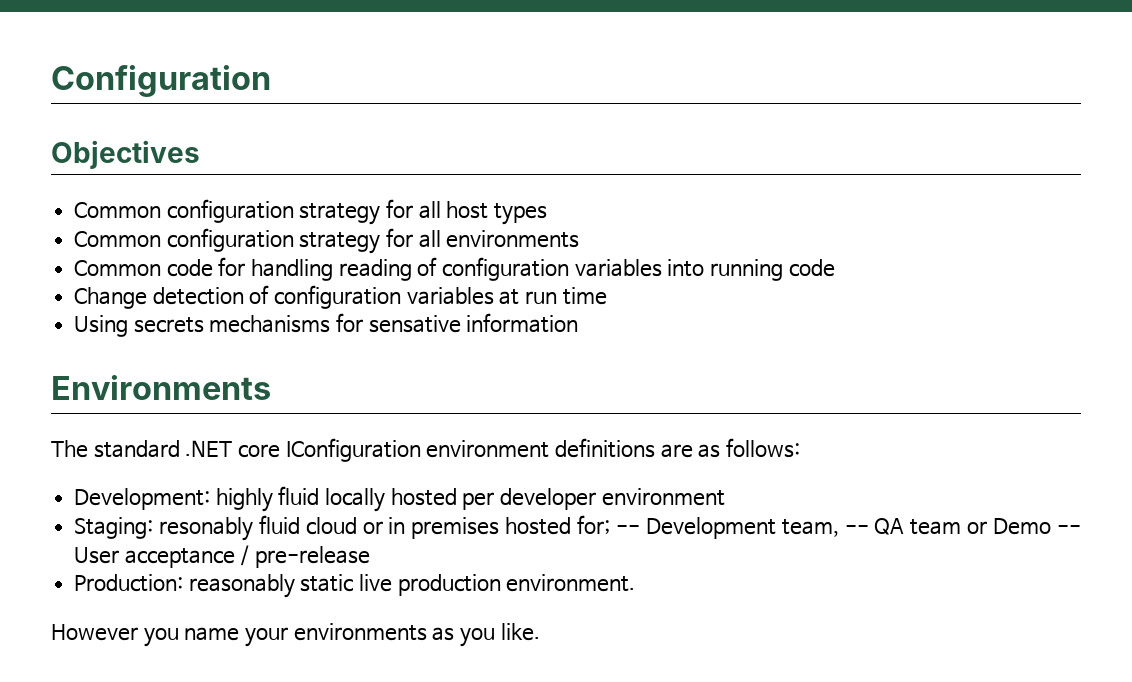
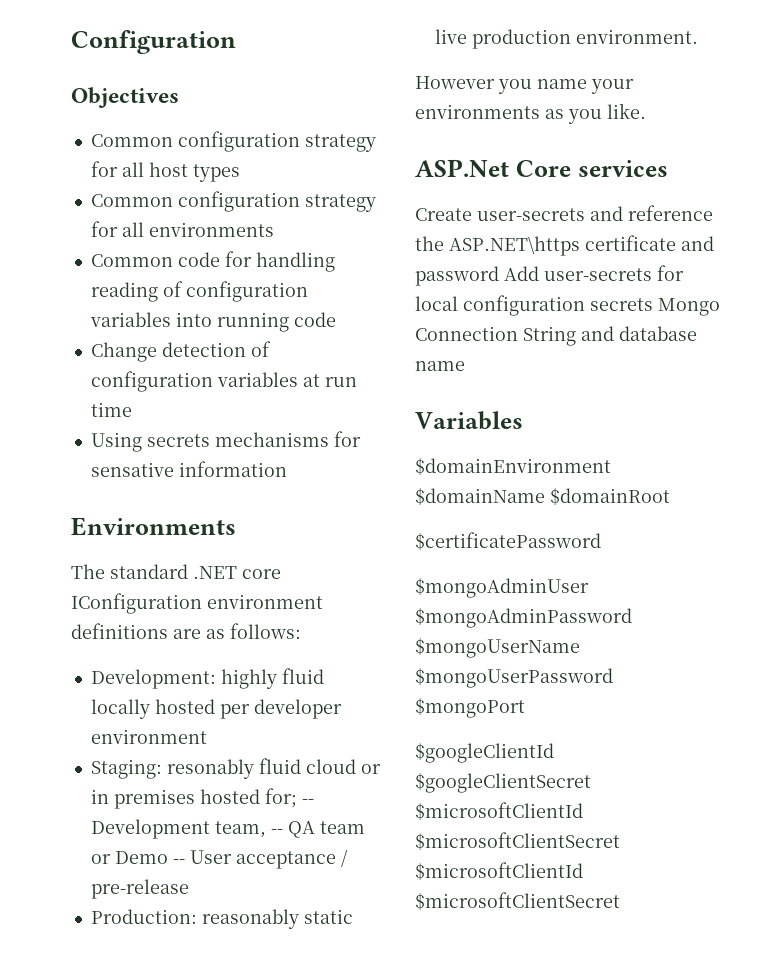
+ ASP.Net Core services
+ Create user-secrets and reference the ASP.NET\https certificate and password Add user-secrets for local configuration secrets Mongo Connection String and database name
+ Variables
+ $domainEnvironment $domainName $domainRoot
+ $certificatePassword
+ $mongoAdminUser $mongoAdminPassword $mongoUserName $mongoUserPassword $mongoPort
+ $googleClientId $googleClientSecret $microsoftClientId $microsoftClientSecret $microsoftClientId $microsoftClientSecret

